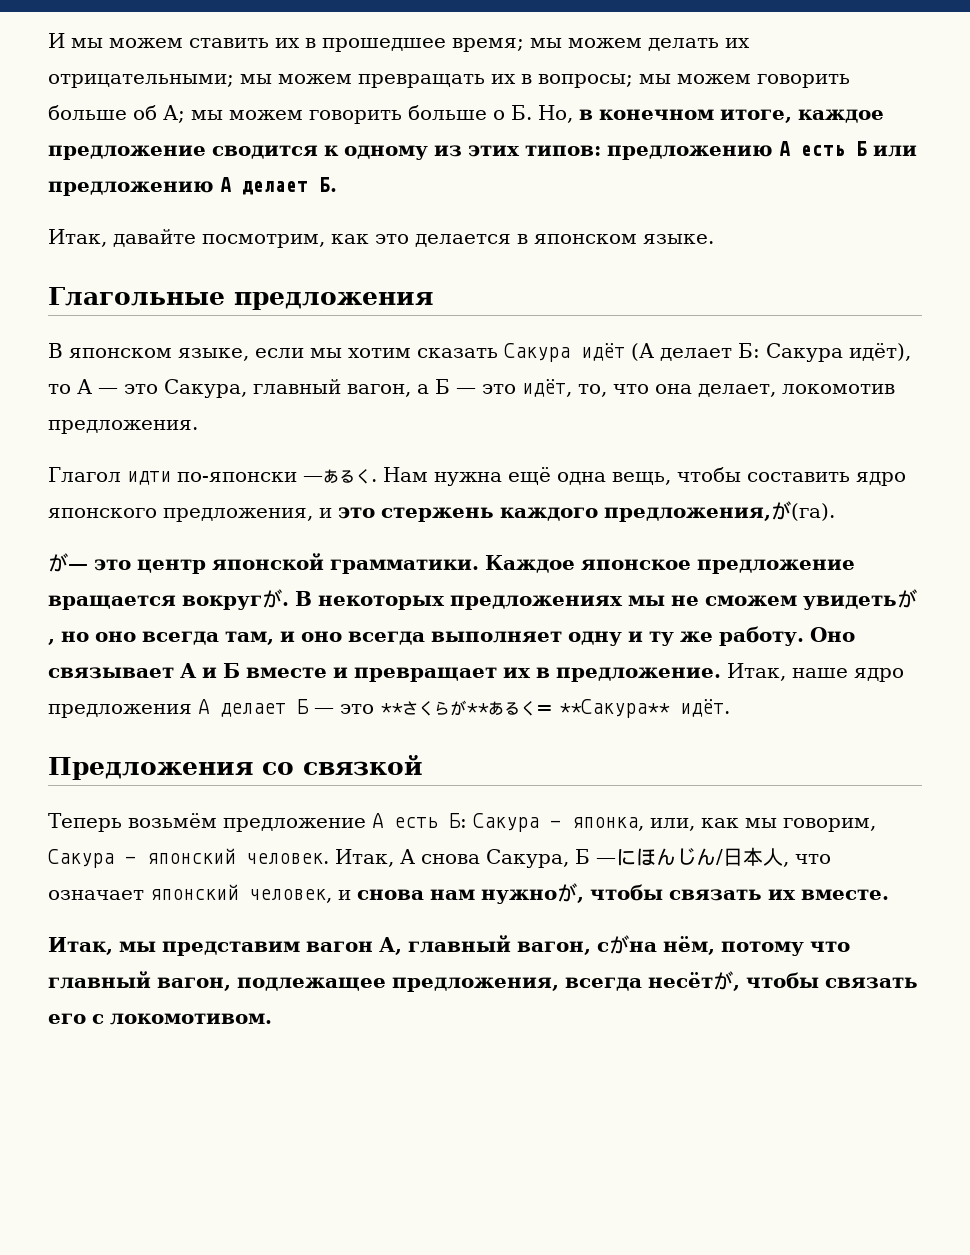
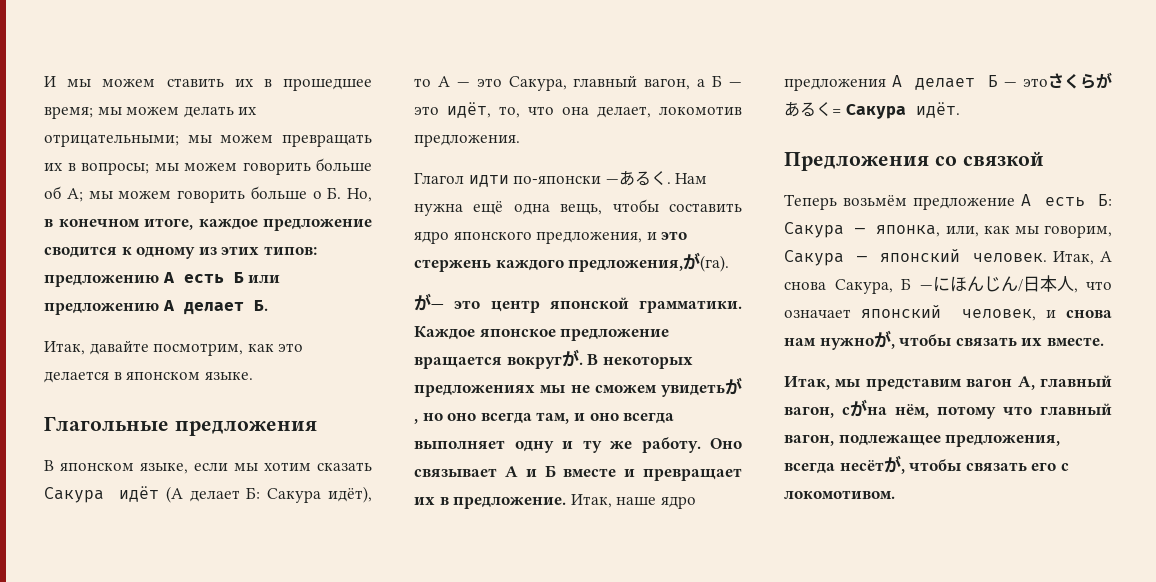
- Итак, наше ядро предложения А делает Б — это **さくらが**あるく= **Сакура** идёт.
+ Итак, наше ядро предложения А делает Б — этоさくらがあるく= Сакура идёт.

